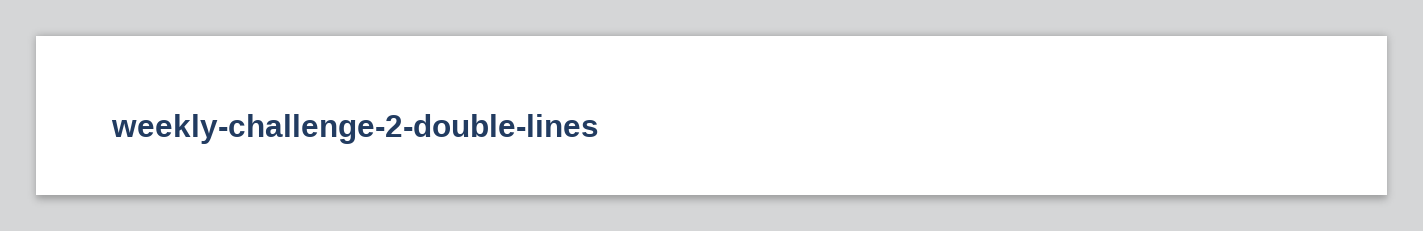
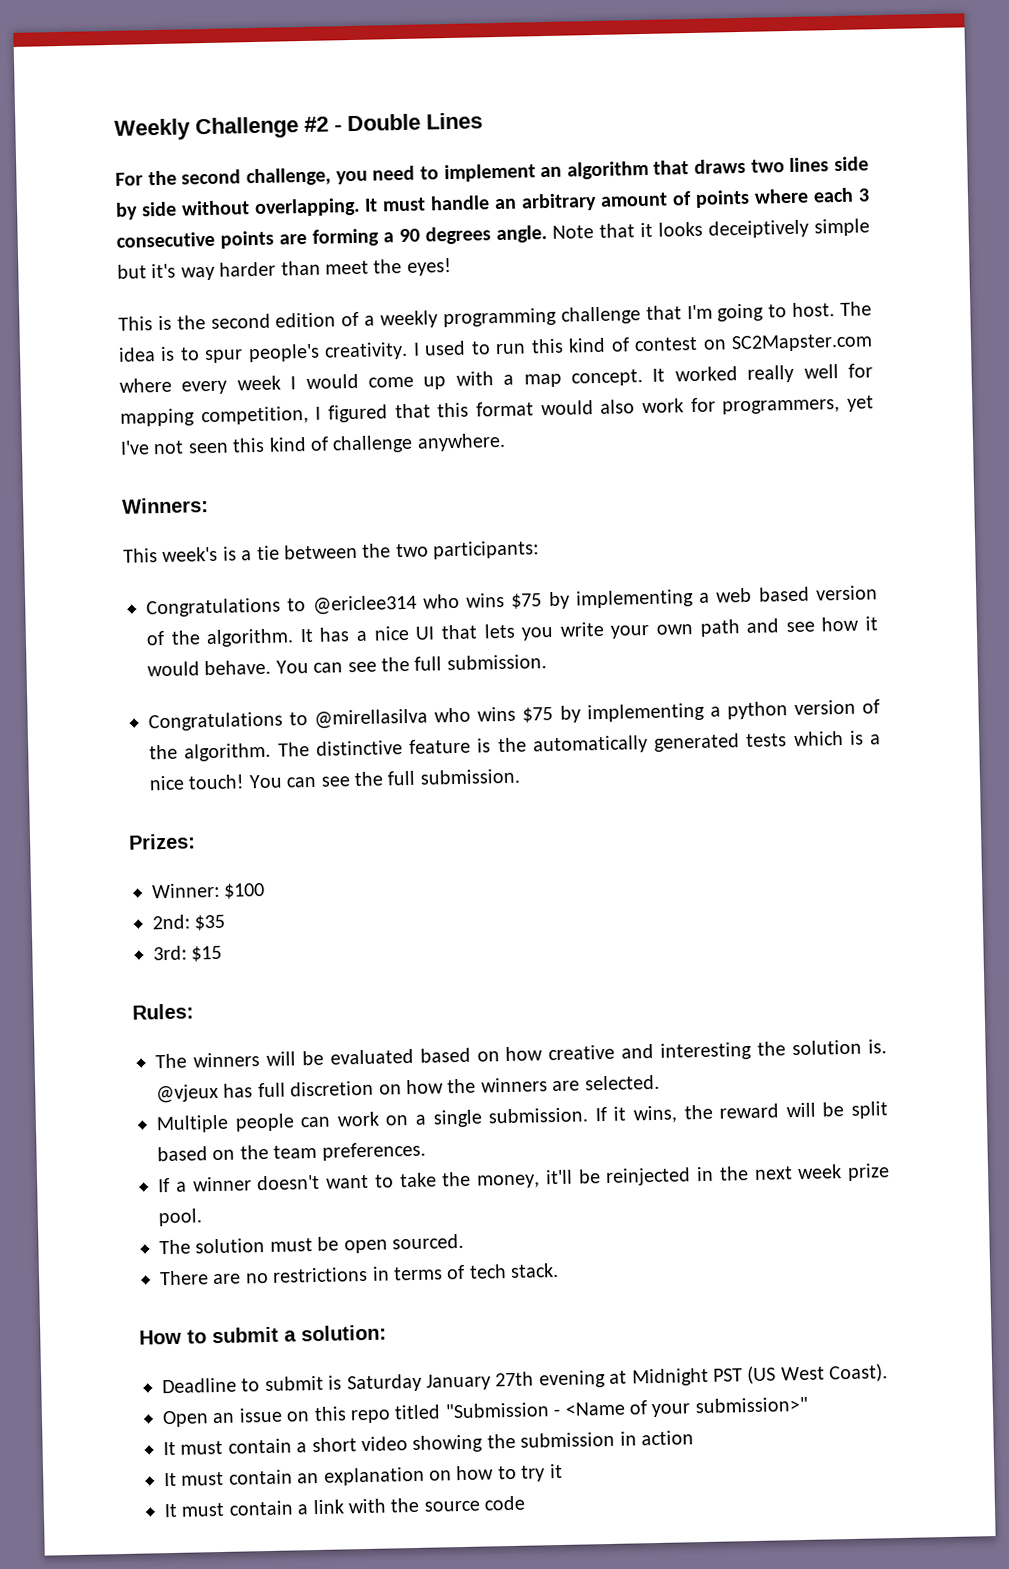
- weekly-challenge-2-double-lines
+ Weekly Challenge #2 - Double Lines
+ For the second challenge, you need to implement an algorithm that draws two lines side by side without overlapping. It must handle an arbitrary amount of points where each 3 consecutive points are forming a 90 degrees angle. Note that it looks deceiptively simple but it's way harder than meet the eyes!
+ This is the second edition of a weekly programming challenge that I'm going to host. The idea is to spur people's creativity. I used to run this kind of contest on SC2Mapster.com where every week I would come up with a map concept. It worked really well for mapping competition, I figured that this format would also work for programmers, yet I've not seen this kind of challenge anywhere.
+ Winners:
+ This week's is a tie between the two participants:
+ Congratulations to @ericlee314 who wins $75 by implementing a web based version of the algorithm. It has a nice UI that lets you write your own path and see how it would behave. You can see the full submission.
+ Congratulations to @mirellasilva who wins $75 by implementing a python version of the algorithm. The distinctive feature is the automatically generated tests which is a nice touch! You can see the full submission.
+ Prizes:
+ Winner: $100
+ 2nd: $35
+ 3rd: $15
+ Rules:
+ The winners will be evaluated based on how creative and interesting the solution is. @vjeux has full discretion on how the winners are selected.
+ Multiple people can work on a single submission. If it wins, the reward will be split based on the team preferences.
+ If a winner doesn't want to take the money, it'll be reinjected in the next week prize pool.
+ The solution must be open sourced.
+ There are no restrictions in terms of tech stack.
+ How to submit a solution:
+ Deadline to submit is Saturday January 27th evening at Midnight PST (US West Coast).
+ Open an issue on this repo titled "Submission - <Name of your submission>"
+ It must contain a short video showing the submission in action
+ It must contain an explanation on how to try it
+ It must contain a link with the source code

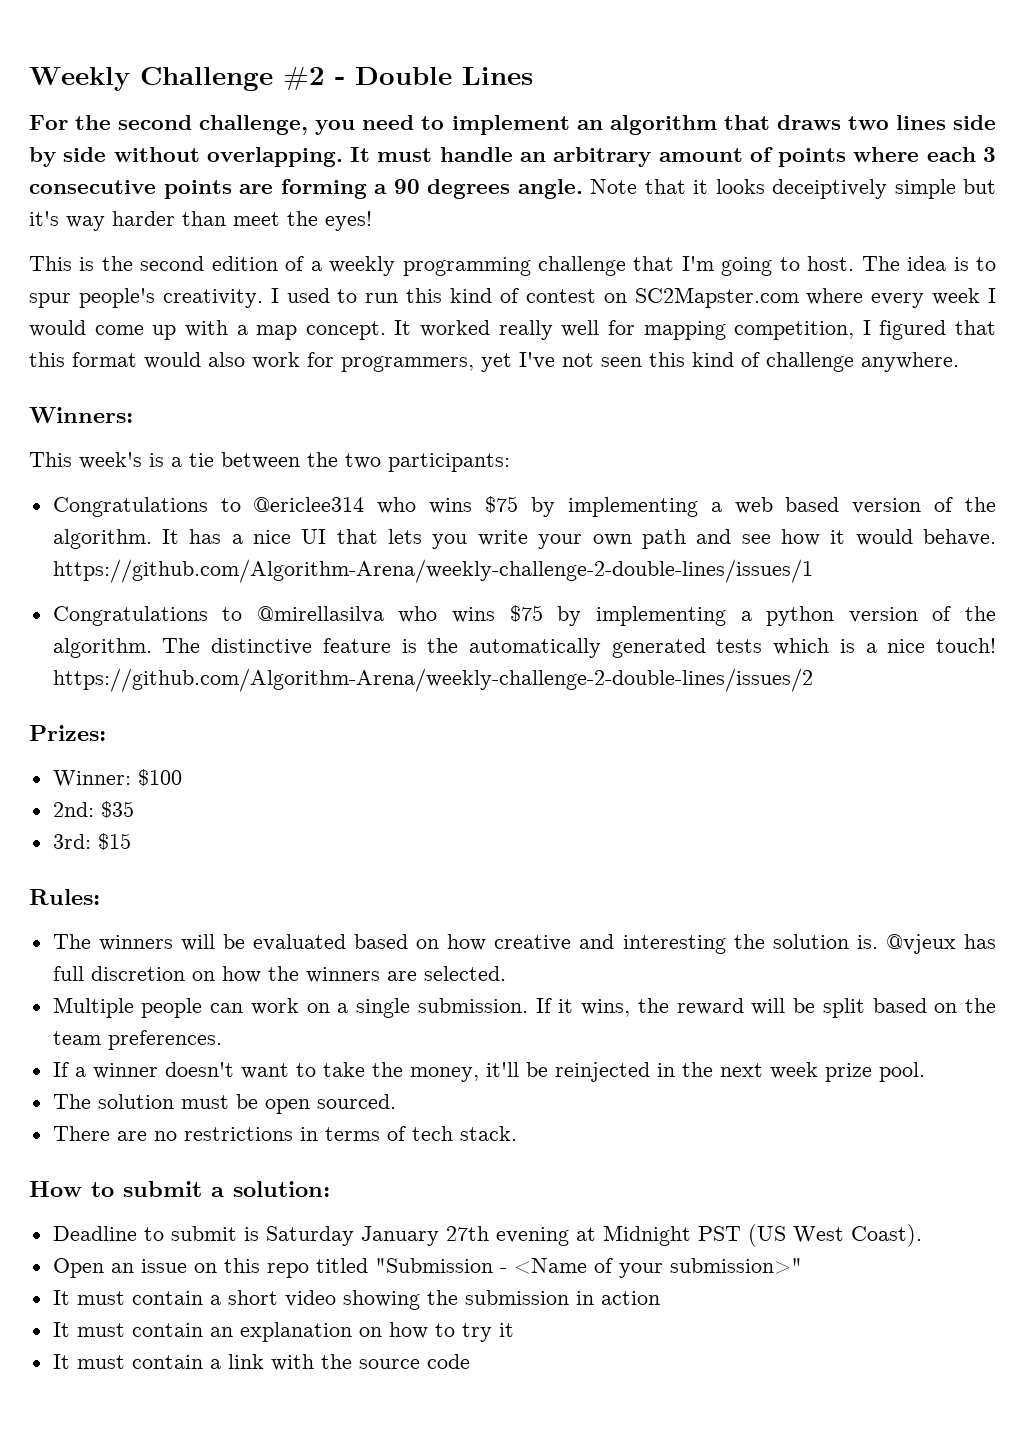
- It has a nice UI that lets you write your own path and see how it would behave. You can see the full submission.
+ It has a nice UI that lets you write your own path and see how it would behave. https://github.com/Algorithm-Arena/weekly-challenge-2-double-lines/issues/1
- The distinctive feature is the automatically generated tests which is a nice touch! You can see the full submission.
+ The distinctive feature is the automatically generated tests which is a nice touch! https://github.com/Algorithm-Arena/weekly-challenge-2-double-lines/issues/2

